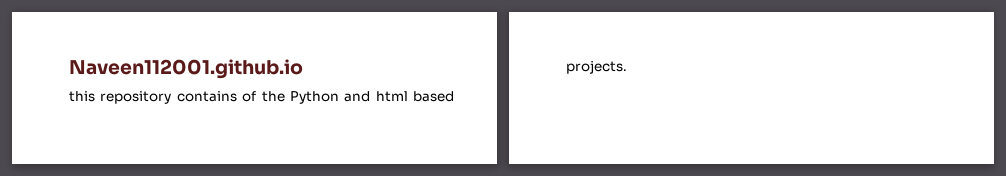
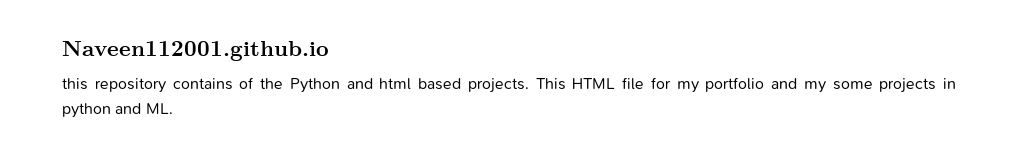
+ This HTML file for my portfolio and my some projects in python and ML.

